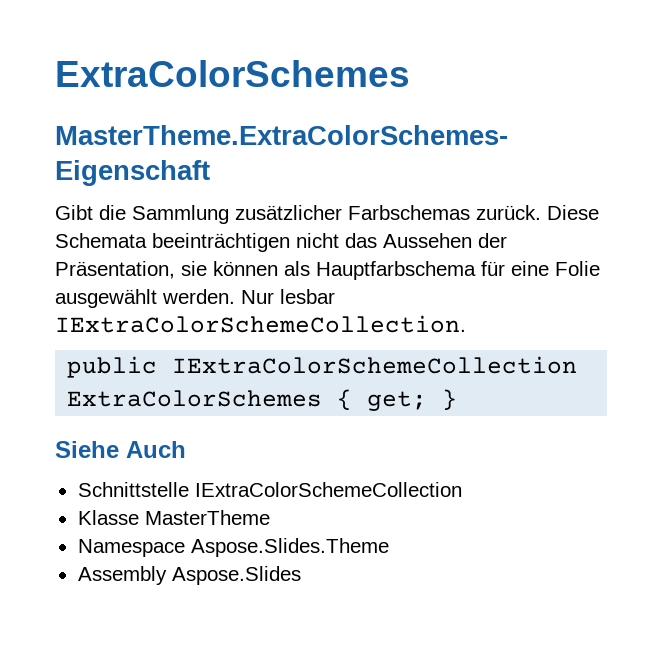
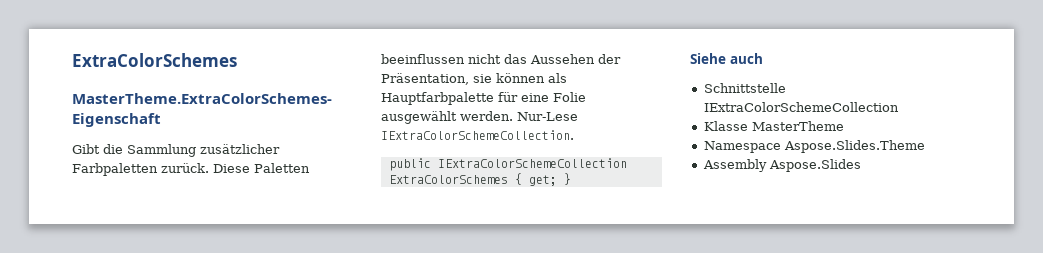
- Gibt die Sammlung zusätzlicher Farbschemas zurück.
+ Gibt die Sammlung zusätzlicher Farbpaletten zurück.
- Diese Schemata beeinträchtigen nicht das Aussehen der Präsentation, sie können als Hauptfarbschema für eine Folie ausgewählt werden.
+ Diese Paletten beeinflussen nicht das Aussehen der Präsentation, sie können als Hauptfarbpalette für eine Folie ausgewählt werden.
- Nur lesbar IExtraColorSchemeCollection.
+ Nur-Lese IExtraColorSchemeCollection.
- Siehe Auch
+ Siehe auch

